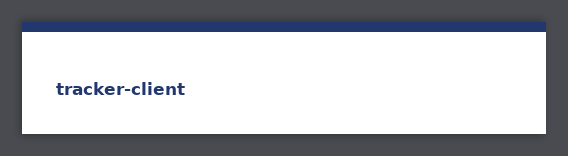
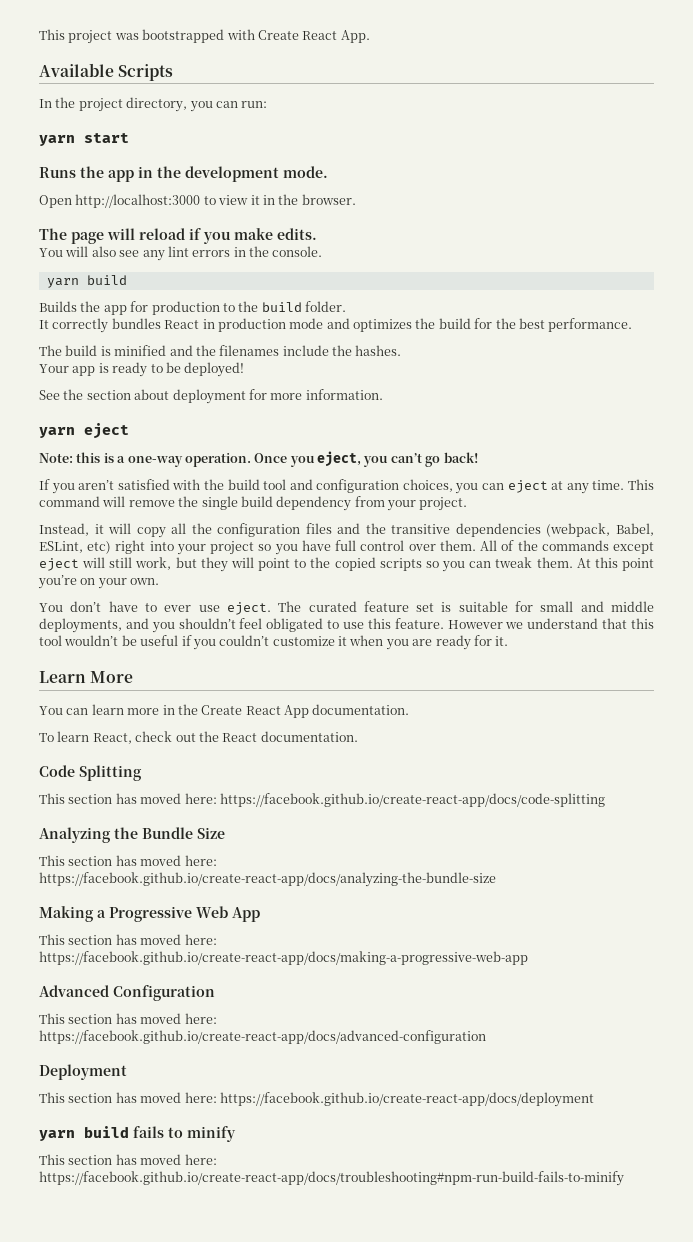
- tracker-client
+ This project was bootstrapped with Create React App.
+ Available Scripts
+ In the project directory, you can run:
+ yarn start
+ Runs the app in the development mode.
+ Open http://localhost:3000 to view it in the browser.
+ The page will reload if you make edits.
+ You will also see any lint errors in the console.
+ yarn build
+ Builds the app for production to the build folder.
+ It correctly bundles React in production mode and optimizes the build for the best performance.
+ The build is minified and the filenames include the hashes.
+ Your app is ready to be deployed!
+ See the section about deployment for more information.
+ yarn eject
+ Note: this is a one-way operation. Once you eject, you can’t go back!
+ If you aren’t satisfied with the build tool and configuration choices, you can eject at any time. This command will remove the single build dependency from your project.
+ Instead, it will copy all the configuration files and the transitive dependencies (webpack, Babel, ESLint, etc) right into your project so you have full control over them. All of the commands except eject will still work, but they will point to the copied scripts so you can tweak them. At this point you’re on your own.
+ You don’t have to ever use eject. The curated feature set is suitable for small and middle deployments, and you shouldn’t feel obligated to use this feature. However we understand that this tool wouldn’t be useful if you couldn’t customize it when you are ready for it.
+ Learn More
+ You can learn more in the Create React App documentation.
+ To learn React, check out the React documentation.
+ Code Splitting
+ This section has moved here: https://facebook.github.io/create-react-app/docs/code-splitting
+ Analyzing the Bundle Size
+ This section has moved here: https://facebook.github.io/create-react-app/docs/analyzing-the-bundle-size
+ Making a Progressive Web App
+ This section has moved here: https://facebook.github.io/create-react-app/docs/making-a-progressive-web-app
+ Advanced Configuration
+ This section has moved here: https://facebook.github.io/create-react-app/docs/advanced-configuration
+ Deployment
+ This section has moved here: https://facebook.github.io/create-react-app/docs/deployment
+ yarn build fails to minify
+ This section has moved here: https://facebook.github.io/create-react-app/docs/troubleshooting#npm-run-build-fails-to-minify

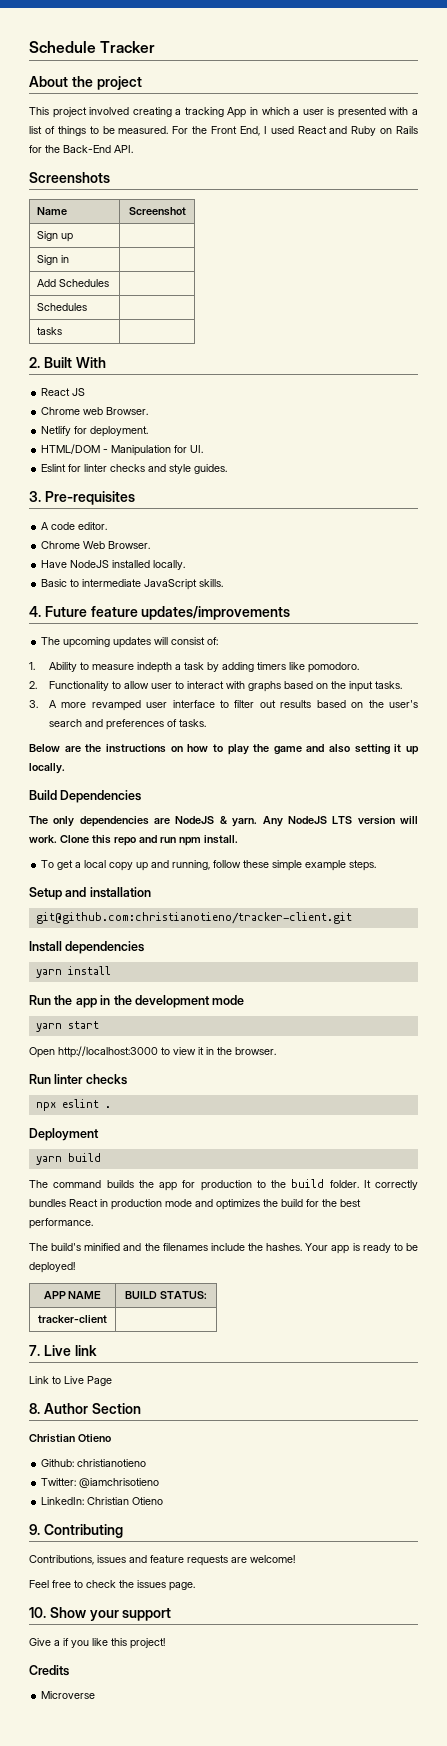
- This project was bootstrapped with Create React App.
- Available Scripts
- In the project directory, you can run:
+ Schedule Tracker
+ About the project
+ This project involved creating a tracking App in which a user is presented with a list of things to be measured. For the Front End, I used React and Ruby on Rails for the Back-End API.
+ Screenshots
+ Name | Screenshot
+ Sign up |
+ Sign in |
+ Add Schedules |
+ Schedules |
+ tasks |
+ 2. Built With
+ React JS
+ Chrome web Browser.
+ Netlify for deployment.
+ HTML/DOM - Manipulation for UI.
+ Eslint for linter checks and style guides.
+ 3. Pre-requisites
+ A code editor.
+ Chrome Web Browser.
+ Have NodeJS installed locally.
+ Basic to intermediate JavaScript skills.
+ 4. Future feature updates/improvements
+ The upcoming updates will consist of:
+ 1. Ability to measure indepth a task by adding timers like pomodoro.
+ 2. Functionality to allow user to interact with graphs based on the input tasks.
+ 3. A more revamped user interface to filter out results based on the user's search and preferences of tasks.
+ Below are the instructions on how to play the game and also setting it up locally.
+ Build Dependencies
+ The only dependencies are NodeJS & yarn. Any NodeJS LTS version will work. Clone this repo and run npm install.
+ To get a local copy up and running, follow these simple example steps.
+ Setup and installation
+ git@github.com:christianotieno/tracker-client.git
+ Install dependencies
+ yarn install
+ Run the app in the development mode
  yarn start
- Runs the app in the development mode.
- The page will reload if you make edits.
- You will also see any lint errors in the console.
+ Run linter checks
+ npx eslint .
+ Deployment
- Builds the app for production to the build folder.
- It correctly bundles React in production mode and optimizes the build for the best performance.
+ The command builds the app for production to the build folder. It correctly bundles React in production mode and optimizes the build for the best performance.
- The build is minified and the filenames include the hashes.
- Your app is ready to be deployed!
+ The build's minified and the filenames include the hashes. Your app is ready to be deployed!
- See the section about deployment for more information.
- yarn eject
- Note: this is a one-way operation. Once you eject, you can’t go back!
- If you aren’t satisfied with the build tool and configuration choices, you can eject at any time. This command will remove the single build dependency from your project.
- Instead, it will copy all the configuration files and the transitive dependencies (webpack, Babel, ESLint, etc) right into your project so you have full control over them. All of the commands except eject will still work, but they will point to the copied scripts so you can tweak them. At this point you’re on your own.
- You don’t have to ever use eject. The curated feature set is suitable for small and middle deployments, and you shouldn’t feel obligated to use this feature. However we understand that this tool wouldn’t be useful if you couldn’t customize it when you are ready for it.
- Learn More
- You can learn more in the Create React App documentation.
- To learn React, check out the React documentation.
- Code Splitting
- This section has moved here: https://facebook.github.io/create-react-app/docs/code-splitting
- Analyzing the Bundle Size
- This section has moved here: https://facebook.github.io/create-react-app/docs/analyzing-the-bundle-size
- Making a Progressive Web App
- This section has moved here: https://facebook.github.io/create-react-app/docs/making-a-progressive-web-app
- Advanced Configuration
- This section has moved here: https://facebook.github.io/create-react-app/docs/advanced-configuration
- Deployment
- This section has moved here: https://facebook.github.io/create-react-app/docs/deployment
- yarn build fails to minify
- This section has moved here: https://facebook.github.io/create-react-app/docs/troubleshooting#npm-run-build-fails-to-minify
+ APP NAME | BUILD STATUS:
+ tracker-client |
+ 7. Live link
+ Link to Live Page
+ 8. Author Section
+ Christian Otieno
+ Github: christianotieno
+ Twitter: @iamchrisotieno
+ LinkedIn: Christian Otieno
+ 9. Contributing
+ Contributions, issues and feature requests are welcome!
+ Feel free to check the issues page.
+ 10. Show your support
+ Give a if you like this project!
+ Credits
+ Microverse

